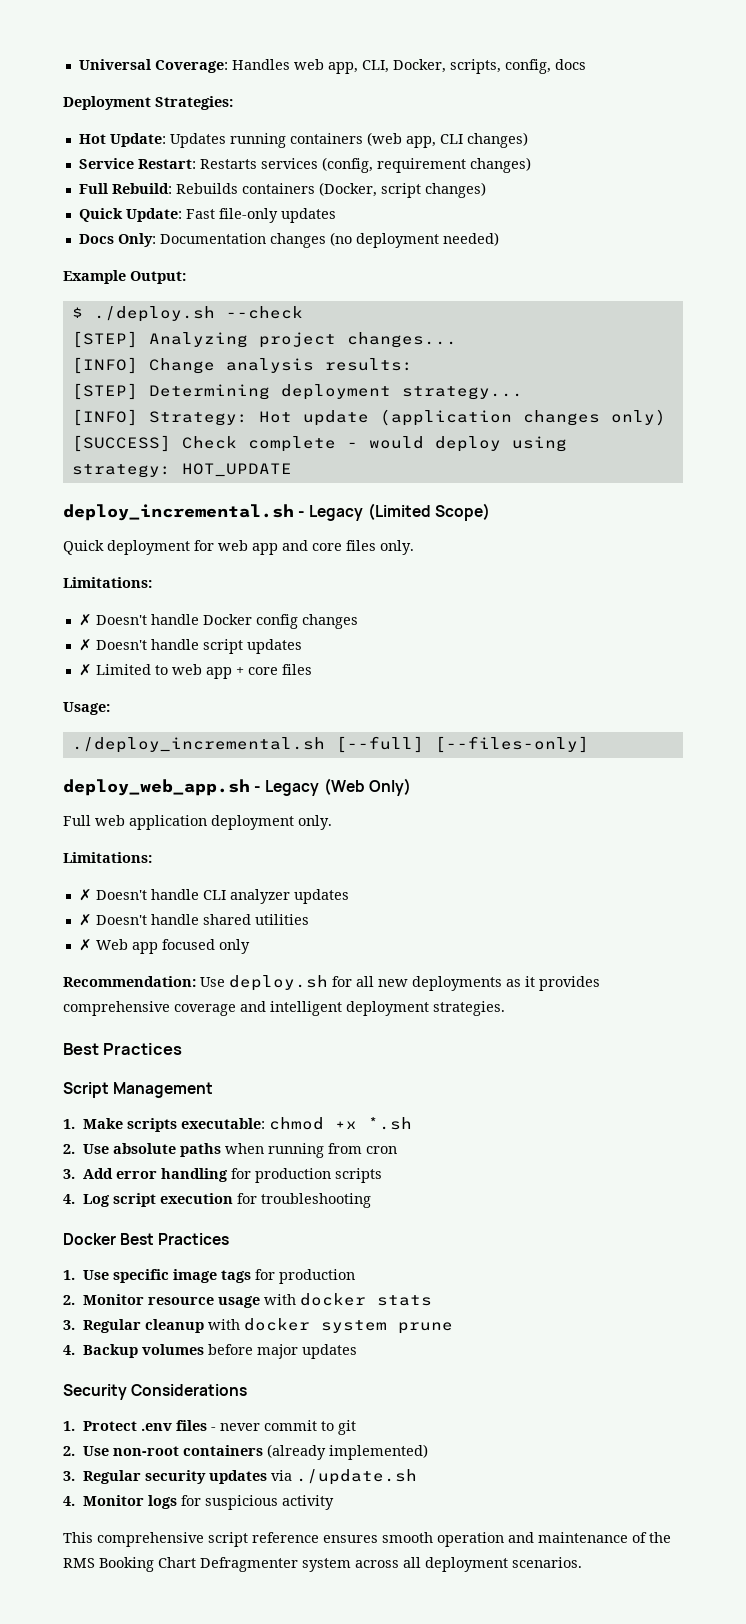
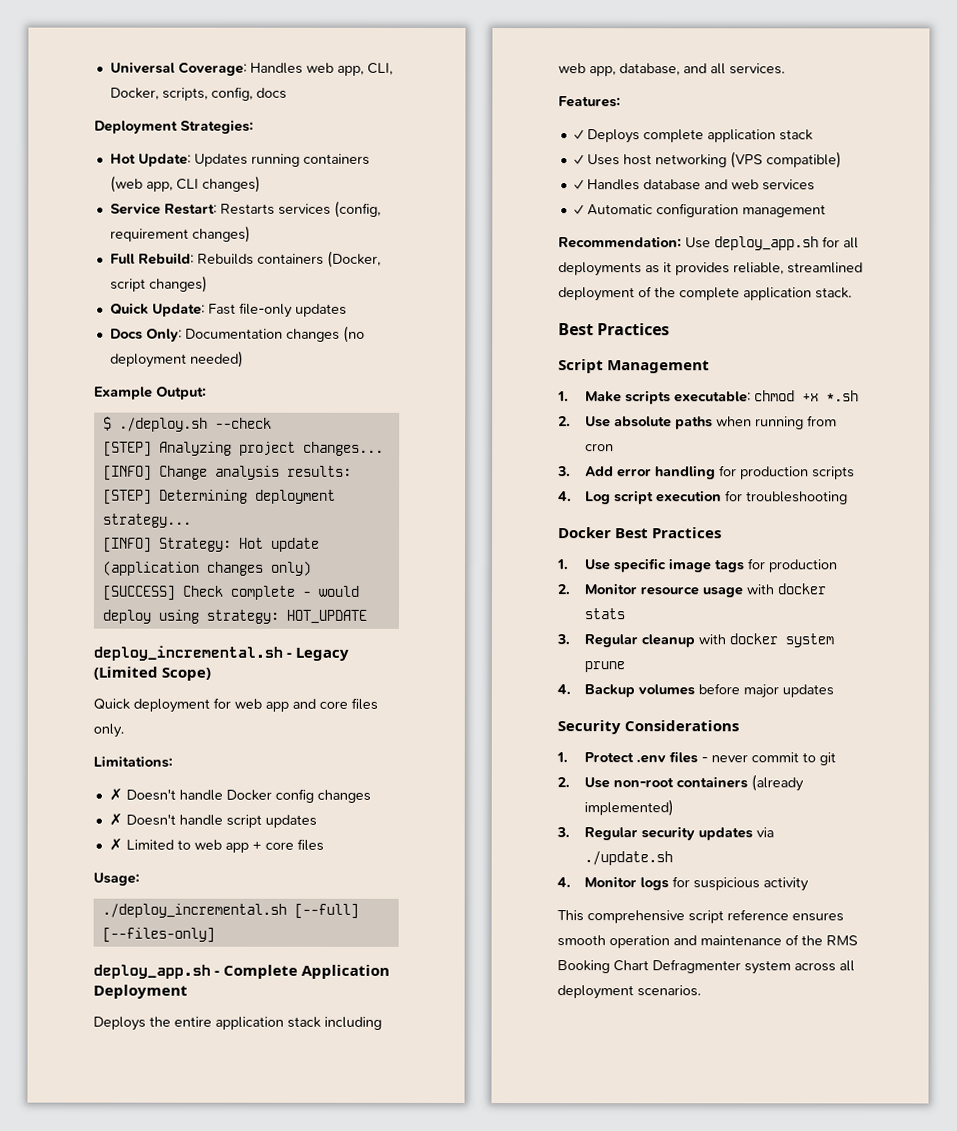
- deploy_web_app.sh - Legacy (Web Only)
- Full web application deployment only.
- Limitations:
- ✗ Doesn't handle CLI analyzer updates
- ✗ Doesn't handle shared utilities
- ✗ Web app focused only
+ deploy_app.sh - Complete Application Deployment
+ Deploys the entire application stack including web app, database, and all services.
+ Features:
+ ✓ Deploys complete application stack
+ ✓ Uses host networking (VPS compatible)
+ ✓ Handles database and web services
+ ✓ Automatic configuration management
- Recommendation: Use deploy.sh for all new deployments as it provides comprehensive coverage and intelligent deployment strategies.
+ Recommendation: Use deploy_app.sh for all deployments as it provides reliable, streamlined deployment of the complete application stack.

